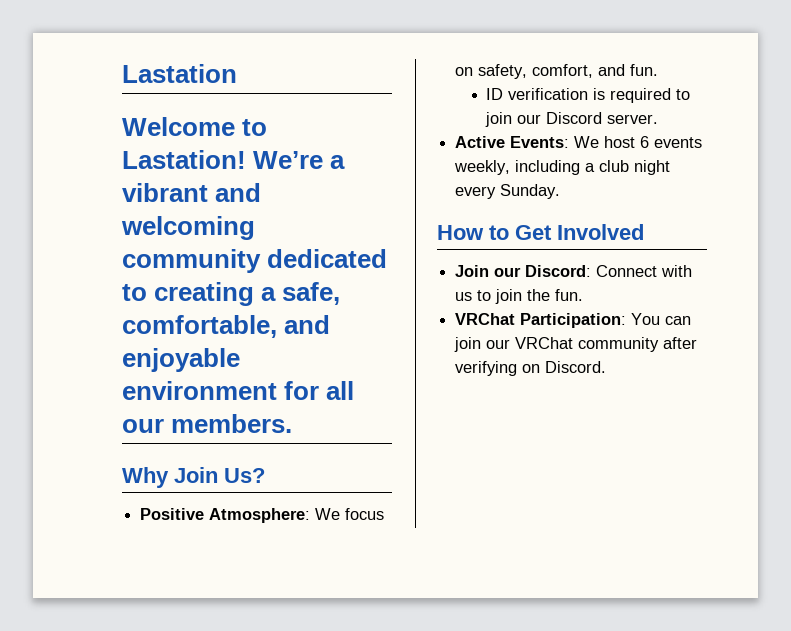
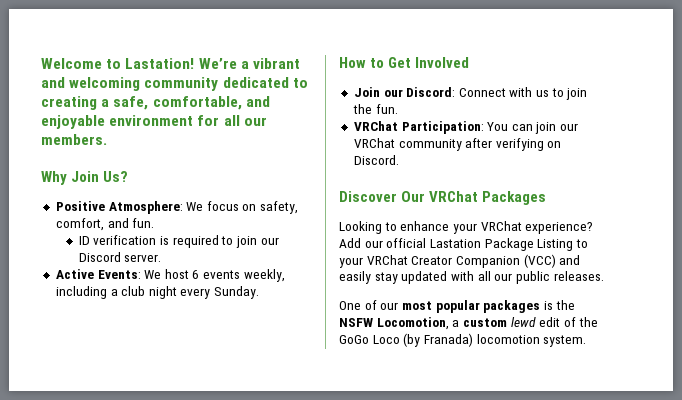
- Lastation
+ Discover Our VRChat Packages
+ Looking to enhance your VRChat experience? Add our official Lastation Package Listing to your VRChat Creator Companion (VCC) and easily stay updated with all our public releases.
+ One of our most popular packages is the NSFW Locomotion, a custom lewd edit of the GoGo Loco (by Franada) locomotion system.

